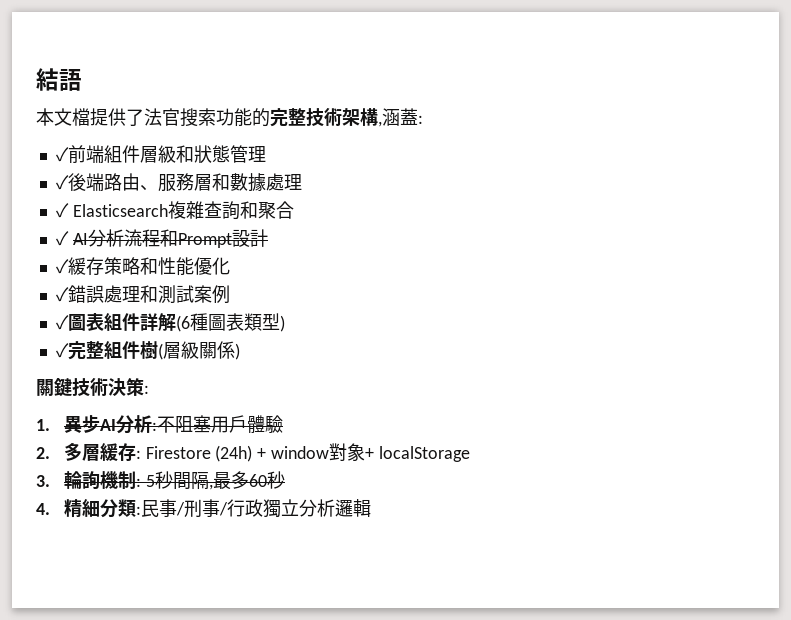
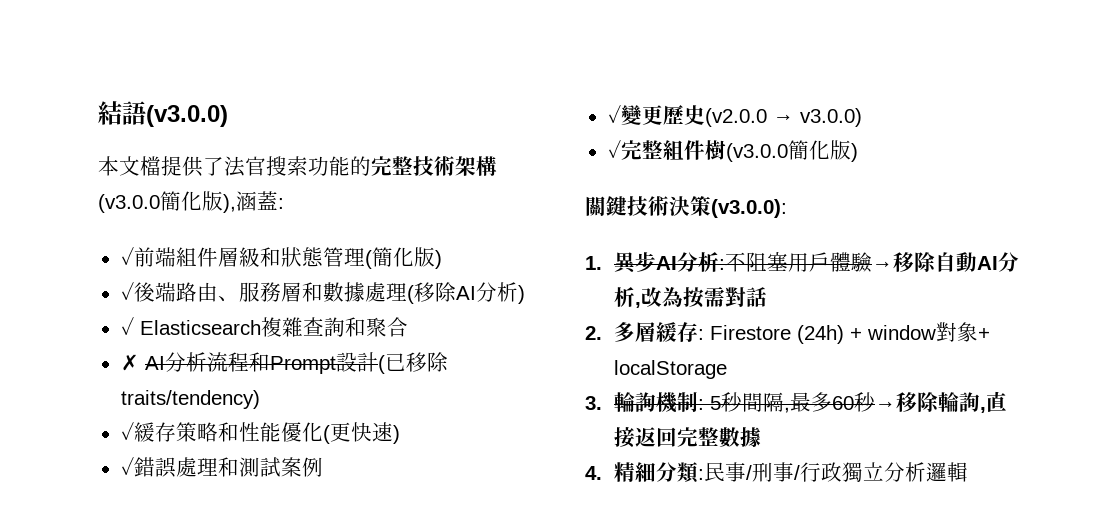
- 結語
+ 結語(v3.0.0)
- 本文檔提供了法官搜索功能的完整技術架構,涵蓋:
+ 本文檔提供了法官搜索功能的完整技術架構(v3.0.0簡化版),涵蓋:
- ✓前端組件層級和狀態管理
+ ✓前端組件層級和狀態管理(簡化版)
- ✓後端路由、服務層和數據處理
+ ✓後端路由、服務層和數據處理(移除AI分析)
- ✓ AI分析流程和Prompt設計
+ ✗ AI分析流程和Prompt設計(已移除traits/tendency)
- ✓緩存策略和性能優化
+ ✓緩存策略和性能優化(更快速)
- ✓圖表組件詳解(6種圖表類型)
+ ✓變更歷史(v2.0.0 → v3.0.0)
- ✓完整組件樹(層級關係)
+ ✓完整組件樹(v3.0.0簡化版)
- 關鍵技術決策:
+ 關鍵技術決策(v3.0.0):
- 1.異步AI分析:不阻塞用戶體驗
+ 1.異步AI分析:不阻塞用戶體驗→移除自動AI分析,改為按需對話
- 3.輪詢機制: 5秒間隔,最多60秒
+ 3.輪詢機制: 5秒間隔,最多60秒→移除輪詢,直接返回完整數據

